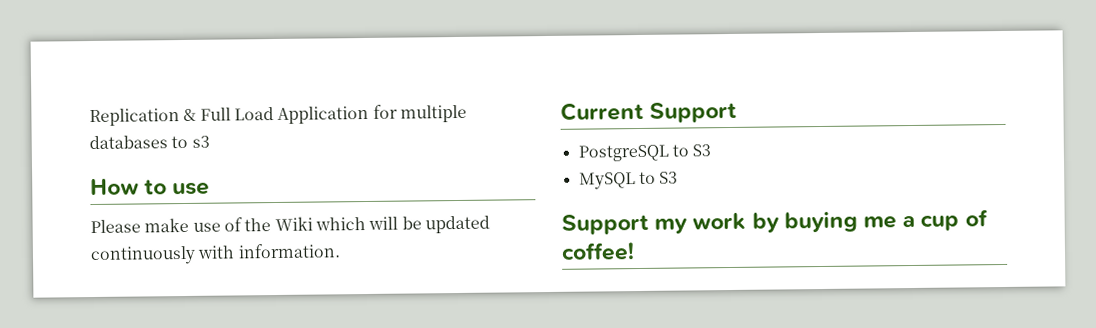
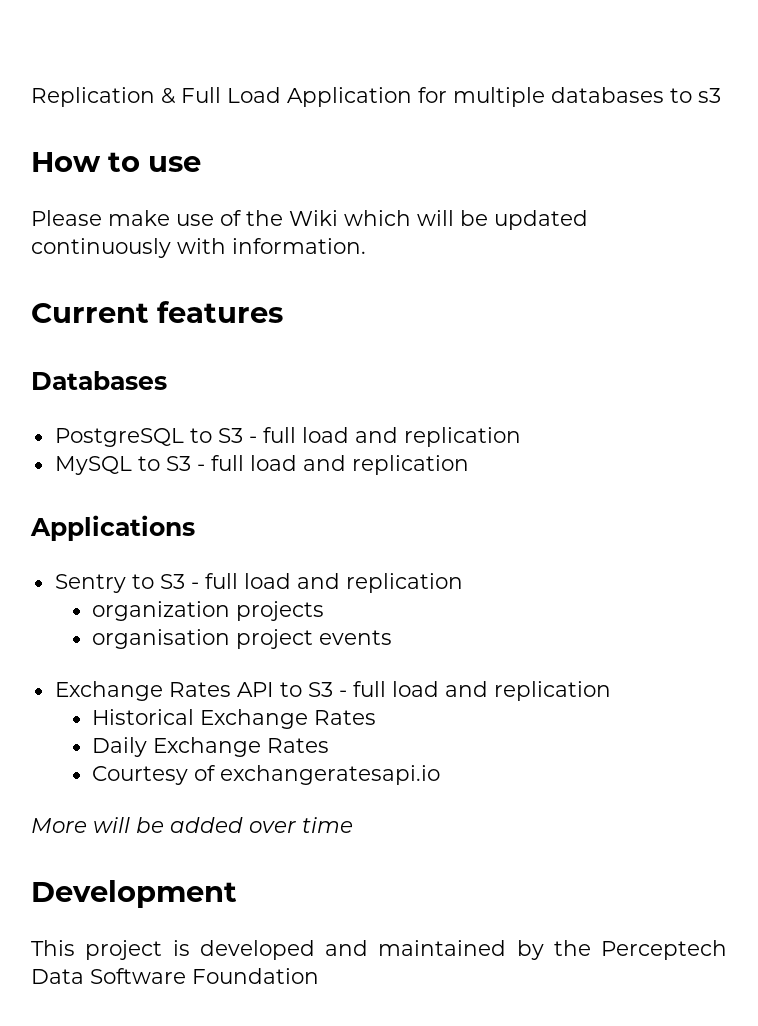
- Current Support
+ Current features
+ Databases
- PostgreSQL to S3
- MySQL to S3
- Support my work by buying me a cup of coffee!
+ PostgreSQL to S3 - full load and replication
+ MySQL to S3 - full load and replication
+ Applications
+ Sentry to S3 - full load and replication
+ organization projects
+ organisation project events
+ Exchange Rates API to S3 - full load and replication
+ Historical Exchange Rates
+ Daily Exchange Rates
+ Courtesy of exchangeratesapi.io
+ More will be added over time
+ Development
+ This project is developed and maintained by the Perceptech Data Software Foundation

